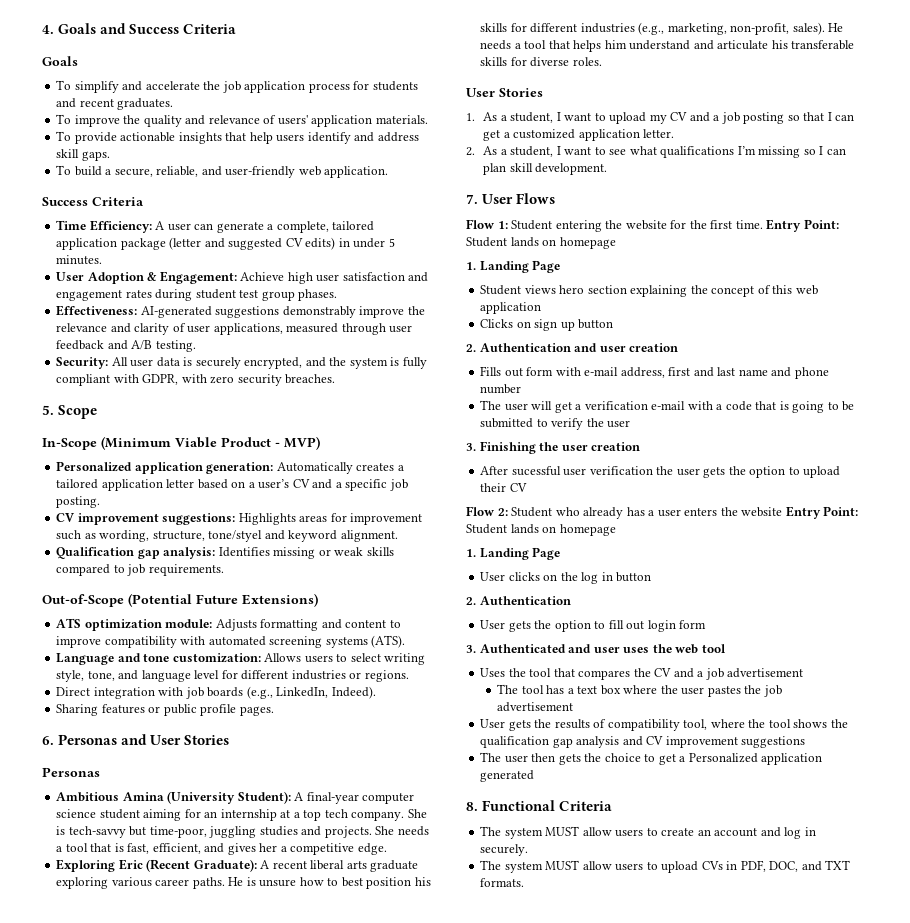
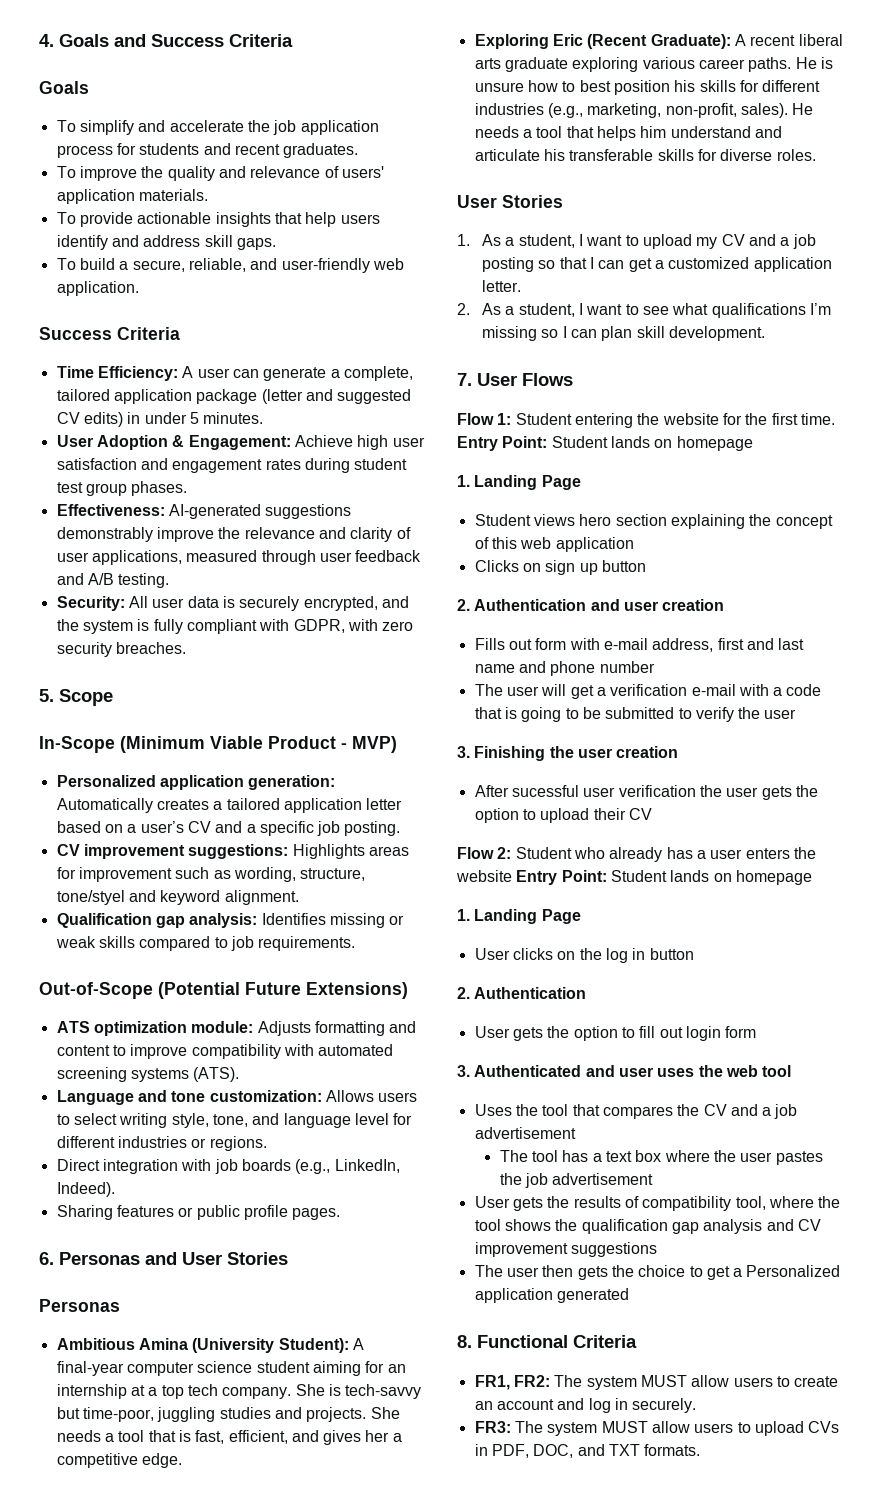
- The system MUST allow users to create an account and log in securely.
+ FR1, FR2: The system MUST allow users to create an account and log in securely.
- The system MUST allow users to upload CVs in PDF, DOC, and TXT formats.
+ FR3: The system MUST allow users to upload CVs in PDF, DOC, and TXT formats.

